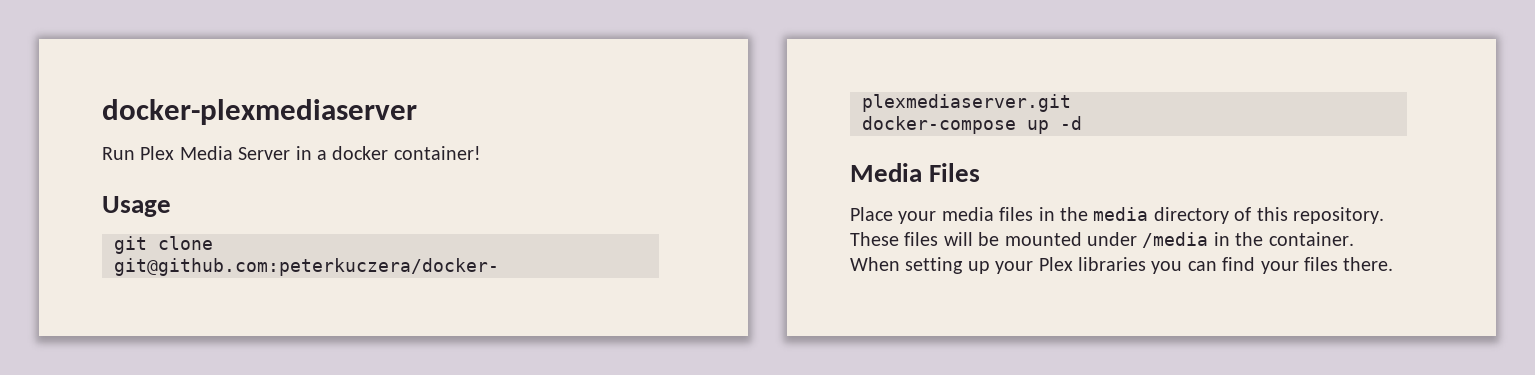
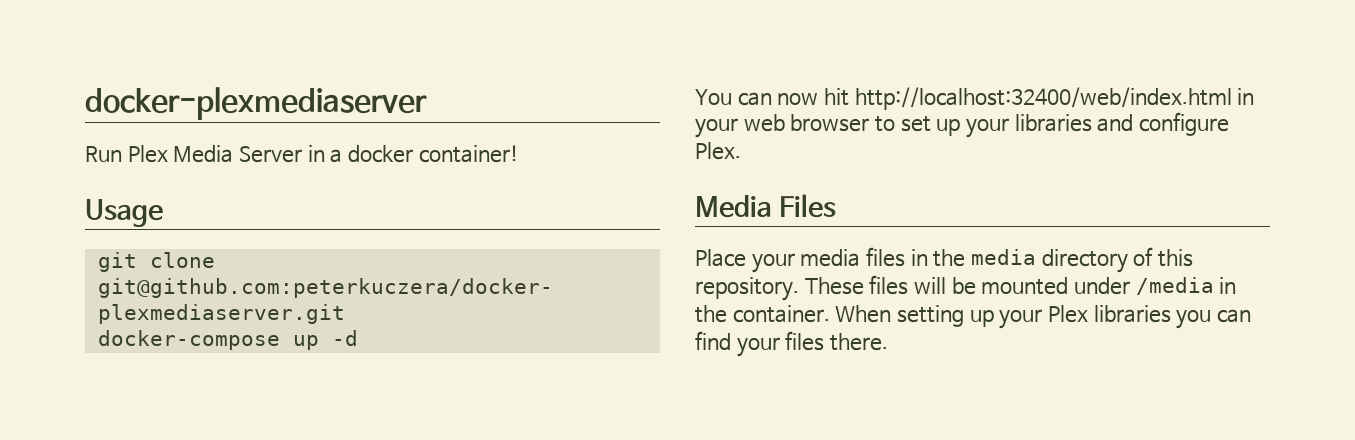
+ You can now hit http://localhost:32400/web/index.html in your web browser to set up your libraries and configure Plex.

